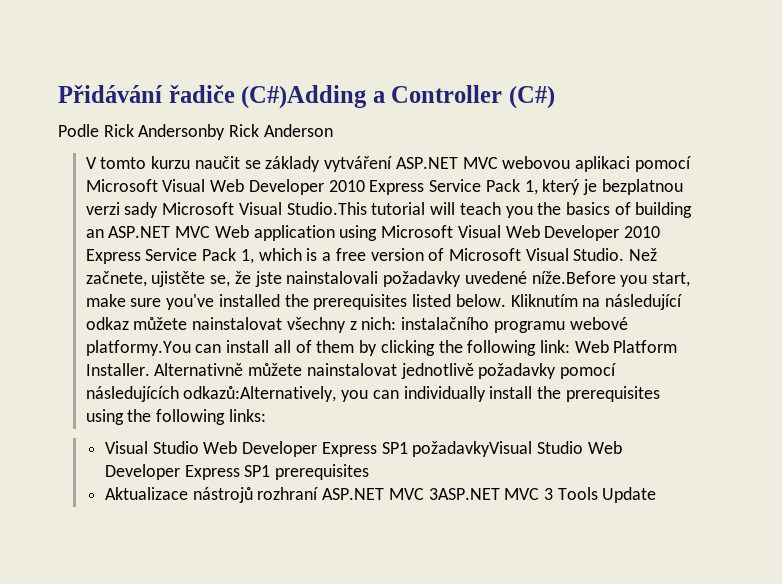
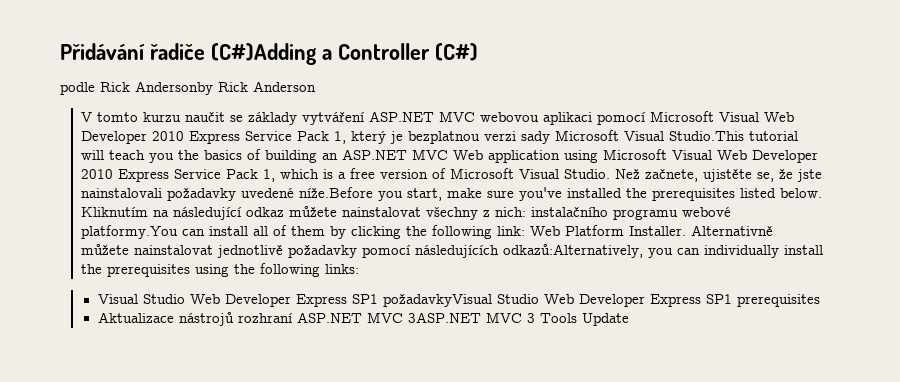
- Podle Rick Andersonby Rick Anderson
+ podle Rick Andersonby Rick Anderson

